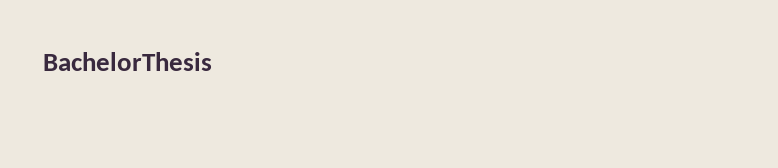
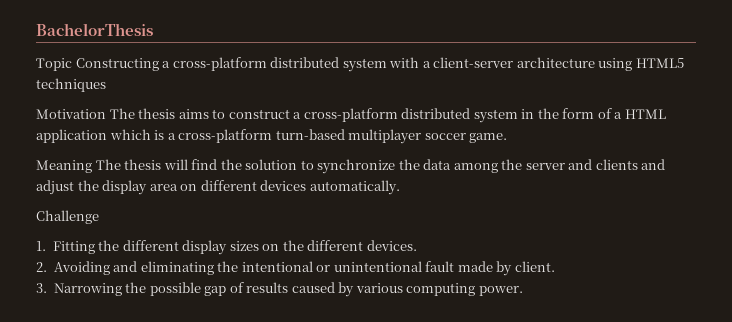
+ Topic Constructing a cross-platform distributed system with a client-server architecture using HTML5 techniques
+ Motivation The thesis aims to construct a cross-platform distributed system in the form of a HTML application which is a cross-platform turn-based multiplayer soccer game.
+ Meaning The thesis will find the solution to synchronize the data among the server and clients and adjust the display area on different devices automatically.
+ Challenge
+ 1. Fitting the different display sizes on the different devices.
+ 2. Avoiding and eliminating the intentional or unintentional fault made by client.
+ 3. Narrowing the possible gap of results caused by various computing power.

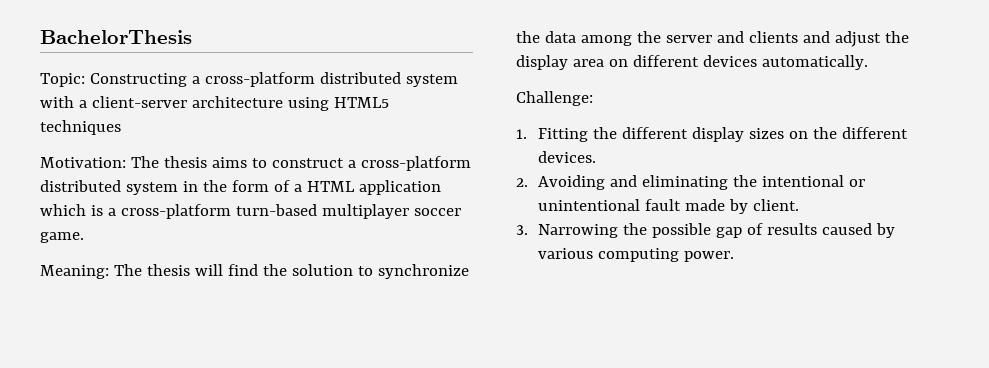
- Topic Constructing a cross-platform distributed system with a client-server architecture using HTML5 techniques
+ Topic: Constructing a cross-platform distributed system with a client-server architecture using HTML5 techniques
- Motivation The thesis aims to construct a cross-platform distributed system in the form of a HTML application which is a cross-platform turn-based multiplayer soccer game.
+ Motivation: The thesis aims to construct a cross-platform distributed system in the form of a HTML application which is a cross-platform turn-based multiplayer soccer game.
- Meaning The thesis will find the solution to synchronize the data among the server and clients and adjust the display area on different devices automatically.
+ Meaning: The thesis will find the solution to synchronize the data among the server and clients and adjust the display area on different devices automatically.
- Challenge
+ Challenge:

